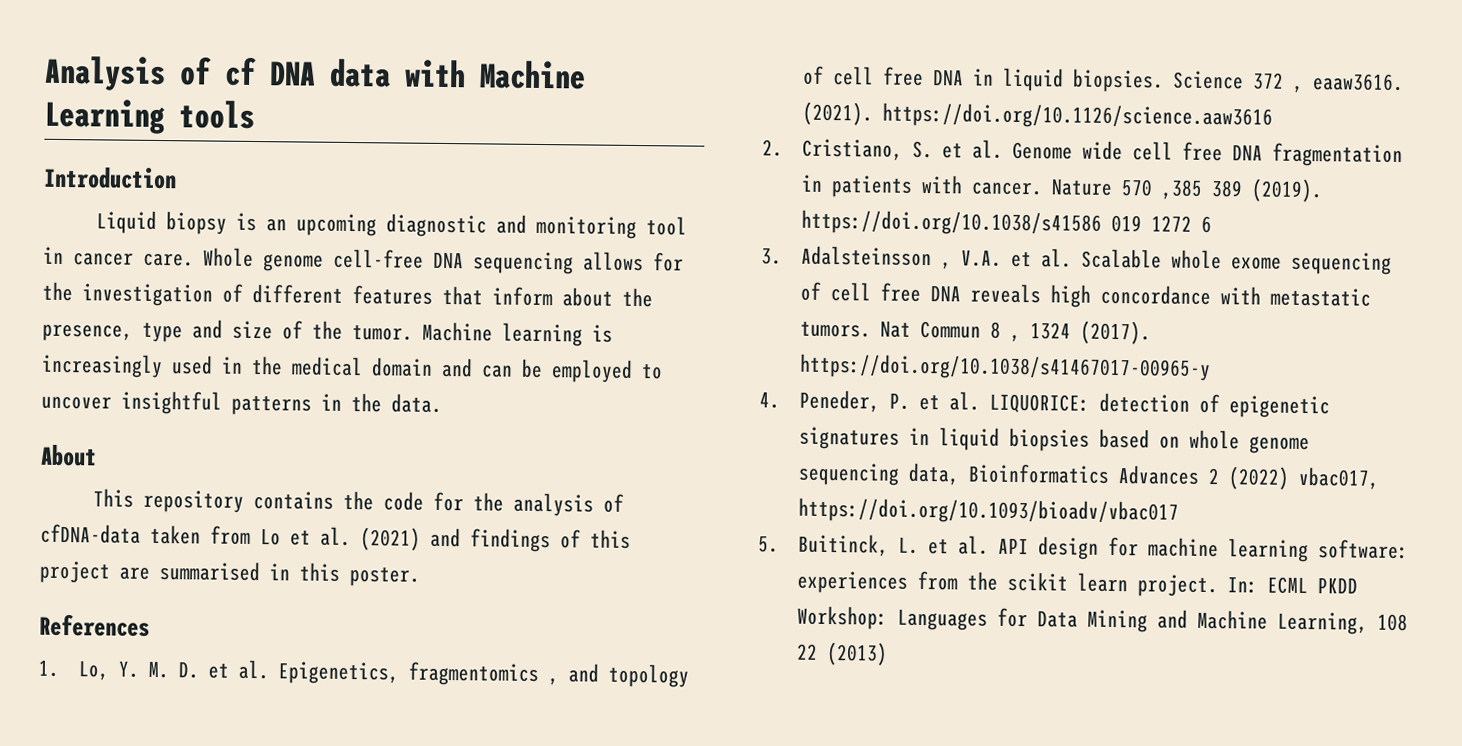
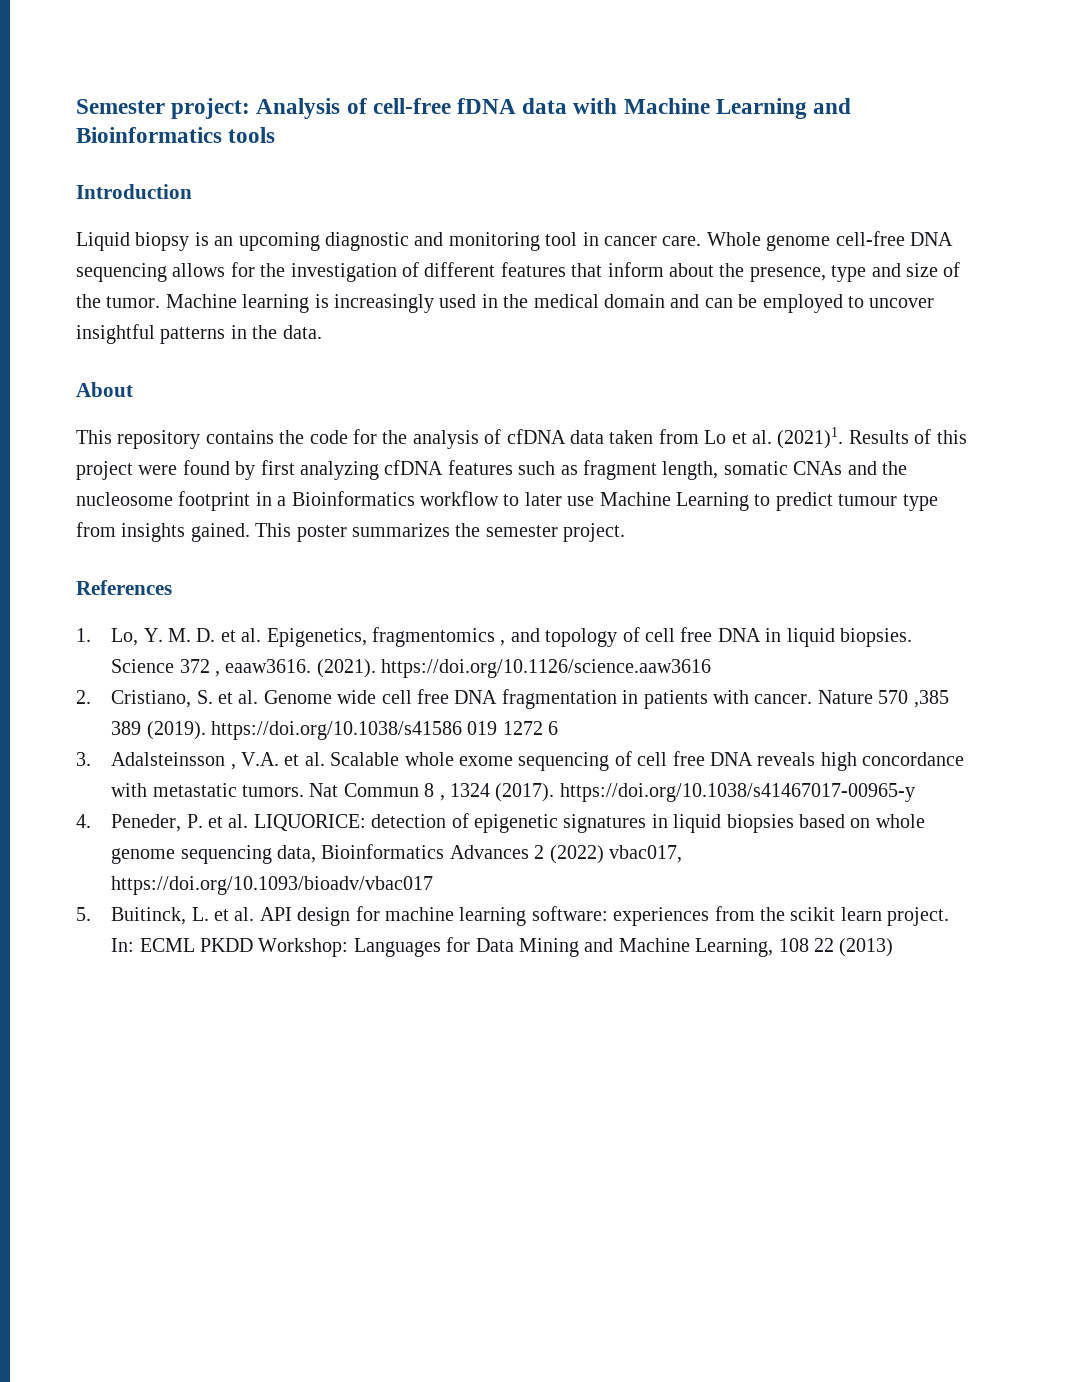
- Analysis of cf DNA data with Machine Learning tools
+ Semester project: Analysis of cell-free fDNA data with Machine Learning and Bioinformatics tools
- This repository contains the code for the analysis of cfDNA-data taken from Lo et al. (2021) and findings of this project are summarised in this poster.
+ This repository contains the code for the analysis of cfDNA data taken from Lo et al. (2021)1. Results of this project were found by first analyzing cfDNA features such as fragment length, somatic CNAs and the nucleosome footprint in a Bioinformatics workflow to later use Machine Learning to predict tumour type from insights gained. This poster summarizes the semester project.

